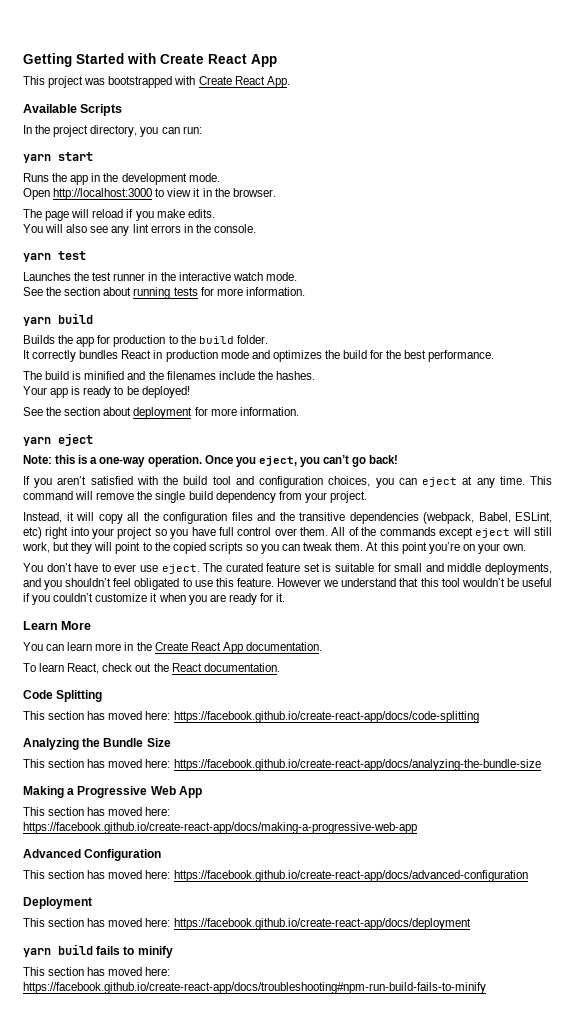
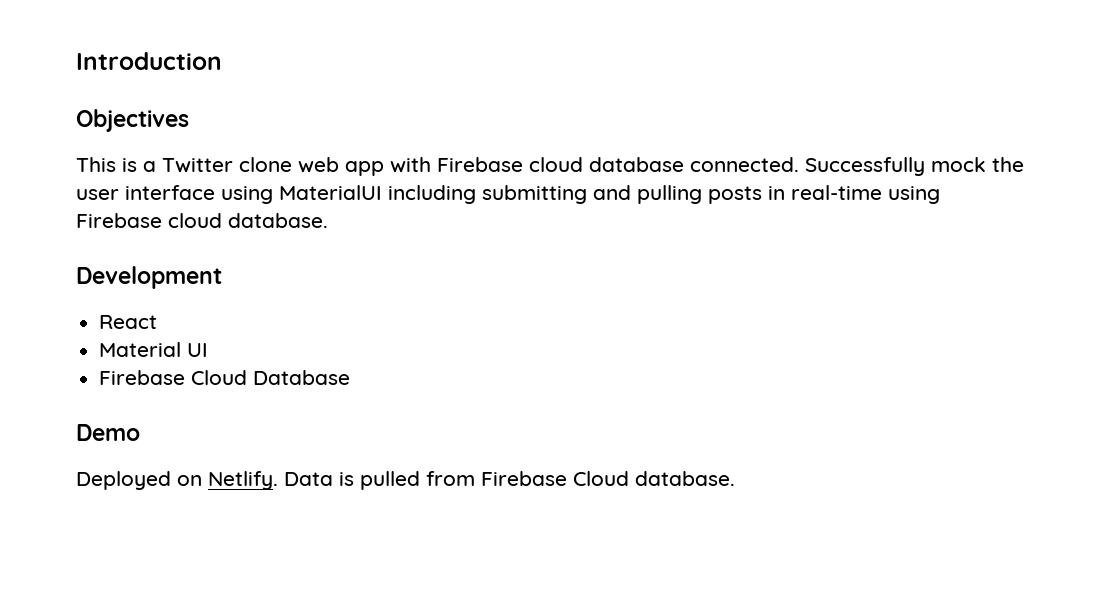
- Getting Started with Create React App
- This project was bootstrapped with Create React App.
- Available Scripts
- In the project directory, you can run:
- yarn start
- Runs the app in the development mode.
- Open http://localhost:3000 to view it in the browser.
- The page will reload if you make edits.
- You will also see any lint errors in the console.
- yarn test
- Launches the test runner in the interactive watch mode.
- See the section about running tests for more information.
- yarn build
- Builds the app for production to the build folder.
- It correctly bundles React in production mode and optimizes the build for the best performance.
- The build is minified and the filenames include the hashes.
- Your app is ready to be deployed!
- See the section about deployment for more information.
- yarn eject
- Note: this is a one-way operation. Once you eject, you can’t go back!
- If you aren’t satisfied with the build tool and configuration choices, you can eject at any time. This command will remove the single build dependency from your project.
- Instead, it will copy all the configuration files and the transitive dependencies (webpack, Babel, ESLint, etc) right into your project so you have full control over them. All of the commands except eject will still work, but they will point to the copied scripts so you can tweak them. At this point you’re on your own.
- You don’t have to ever use eject. The curated feature set is suitable for small and middle deployments, and you shouldn’t feel obligated to use this feature. However we understand that this tool wouldn’t be useful if you couldn’t customize it when you are ready for it.
- Learn More
- You can learn more in the Create React App documentation.
- To learn React, check out the React documentation.
- Code Splitting
- This section has moved here: https://facebook.github.io/create-react-app/docs/code-splitting
- Analyzing the Bundle Size
- This section has moved here: https://facebook.github.io/create-react-app/docs/analyzing-the-bundle-size
- Making a Progressive Web App
- This section has moved here: https://facebook.github.io/create-react-app/docs/making-a-progressive-web-app
- Advanced Configuration
- This section has moved here: https://facebook.github.io/create-react-app/docs/advanced-configuration
- Deployment
- This section has moved here: https://facebook.github.io/create-react-app/docs/deployment
- yarn build fails to minify
- This section has moved here: https://facebook.github.io/create-react-app/docs/troubleshooting#npm-run-build-fails-to-minify
+ Introduction
+ Objectives
+ This is a Twitter clone web app with Firebase cloud database connected. Successfully mock the user interface using MaterialUI including submitting and pulling posts in real-time using Firebase cloud database.
+ Development
+ React
+ Material UI
+ Firebase Cloud Database
+ Demo
+ Deployed on Netlify. Data is pulled from Firebase Cloud database.

